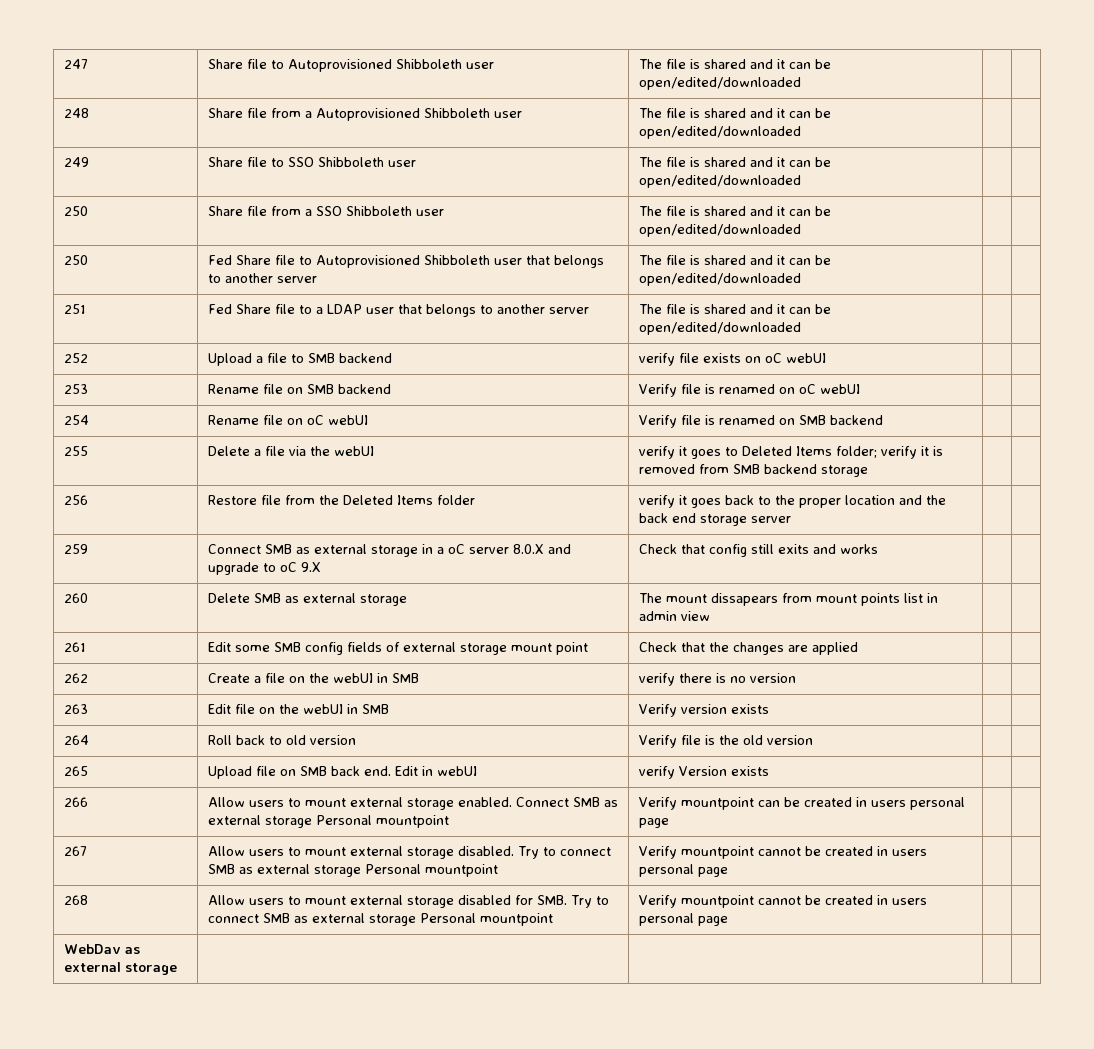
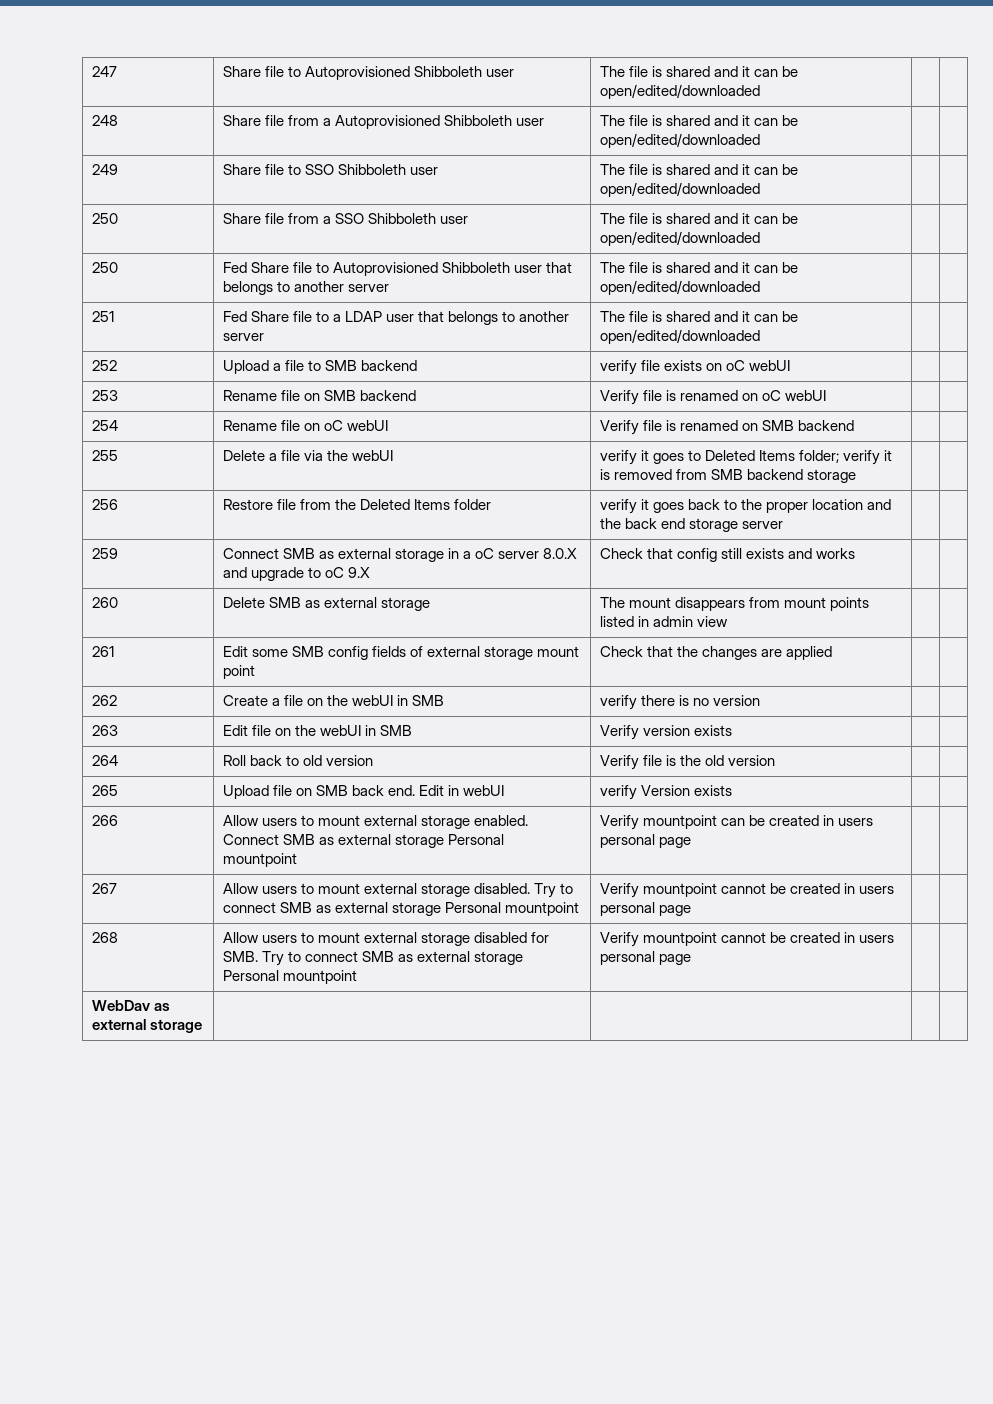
- 259 | Connect SMB as external storage in a oC server 8.0.X and upgrade to oC 9.X | Check that config still exits and works | |
+ 259 | Connect SMB as external storage in a oC server 8.0.X and upgrade to oC 9.X | Check that config still exists and works | |
- 260 | Delete SMB as external storage | The mount dissapears from mount points list in admin view | |
+ 260 | Delete SMB as external storage | The mount disappears from mount points listed in admin view | |

